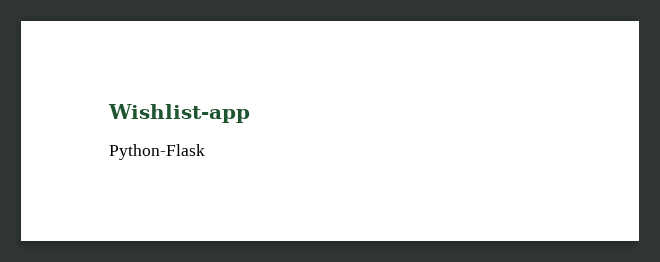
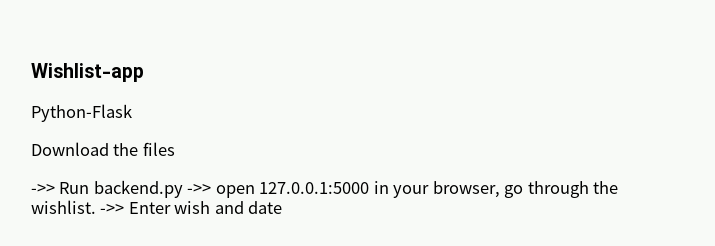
+ Download the files
+ ->> Run backend.py ->> open 127.0.0.1:5000 in your browser, go through the wishlist. ->> Enter wish and date

